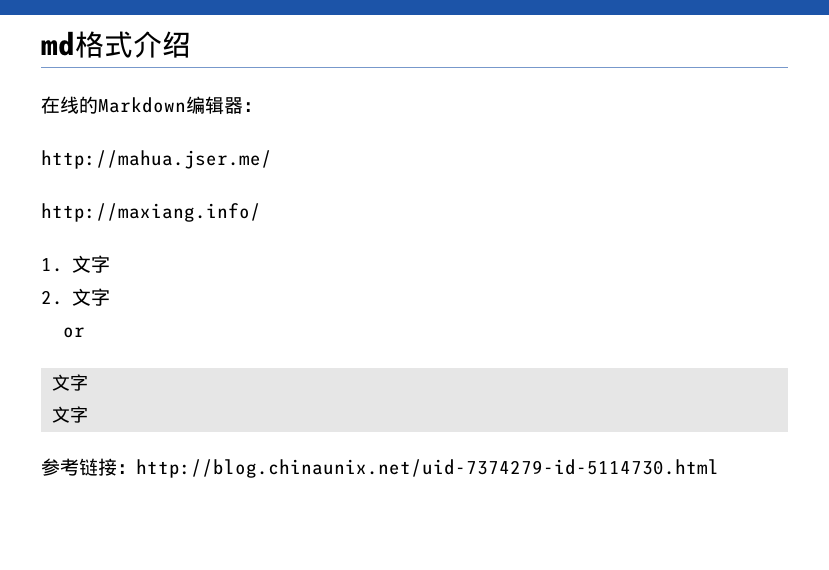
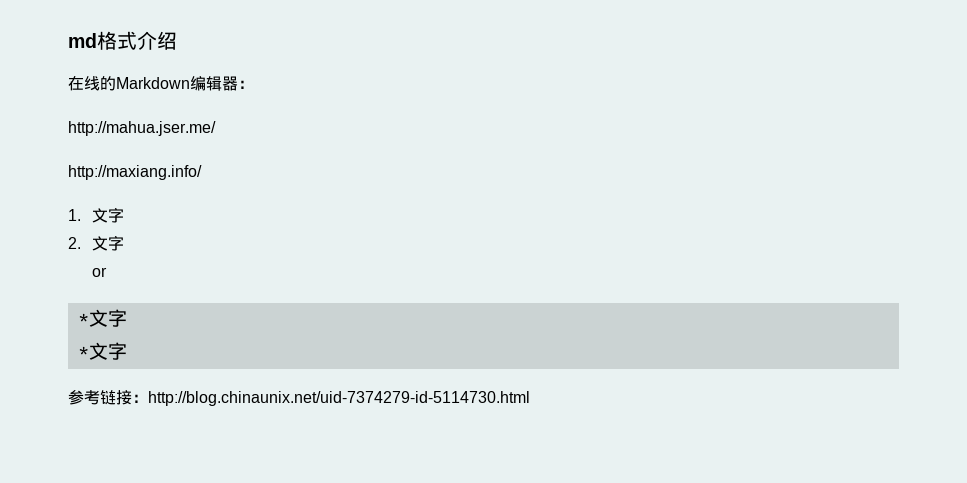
  or
- 文字
- 文字
+ *文字
+ *文字

